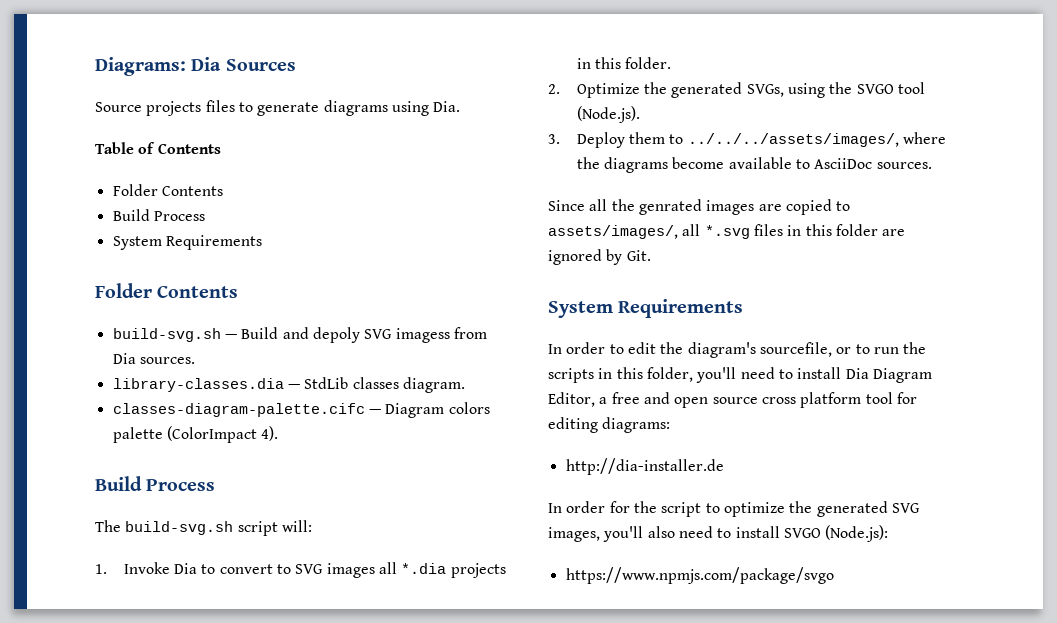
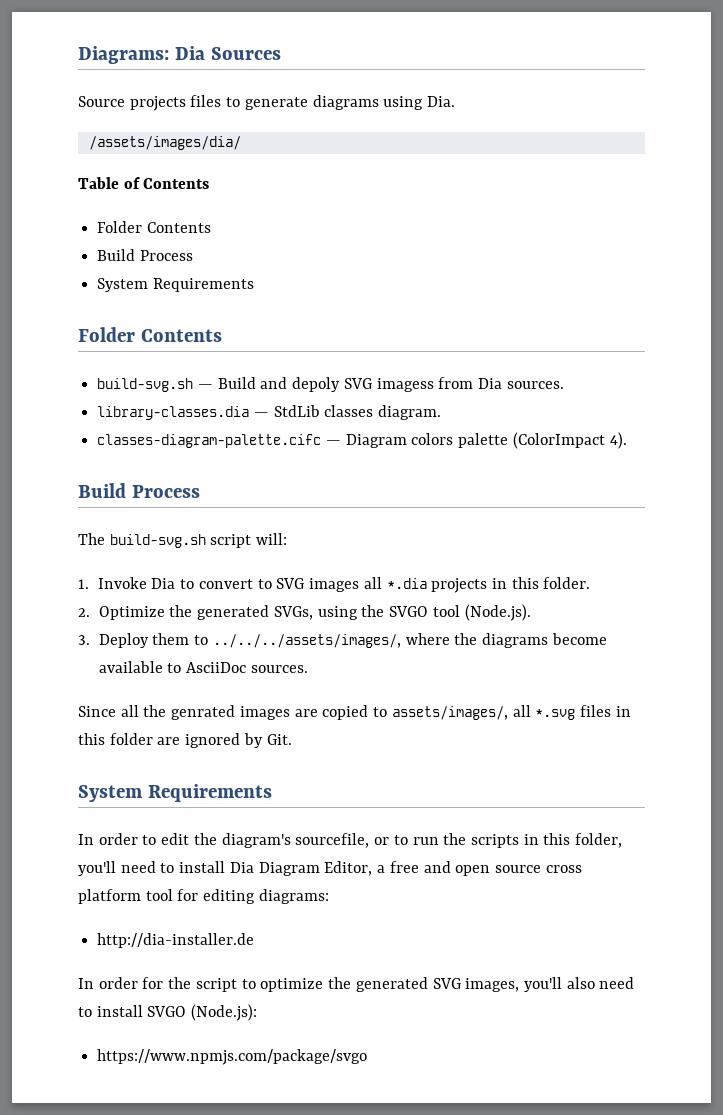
+ /assets/images/dia/

